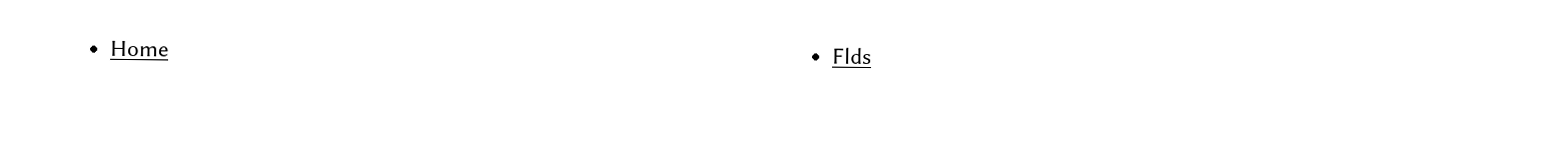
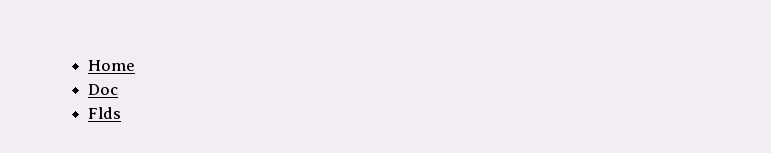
+ Doc

